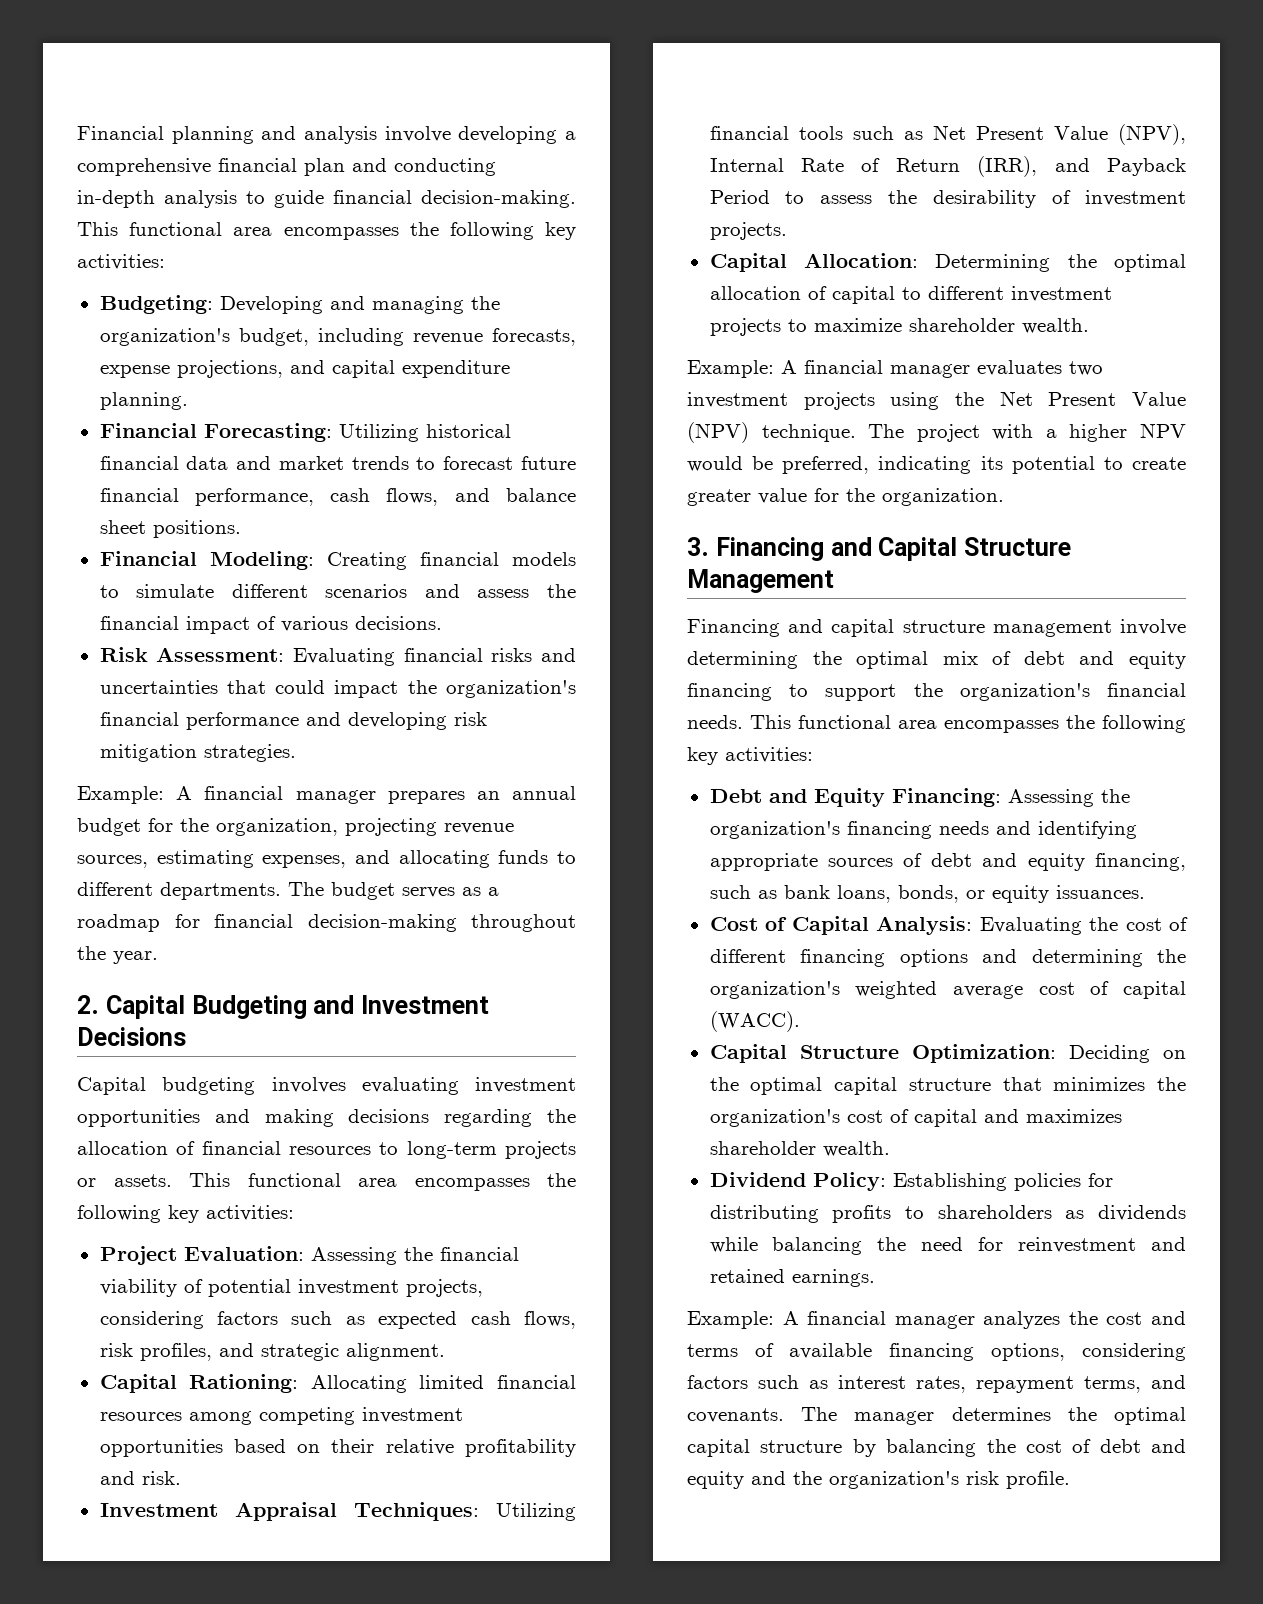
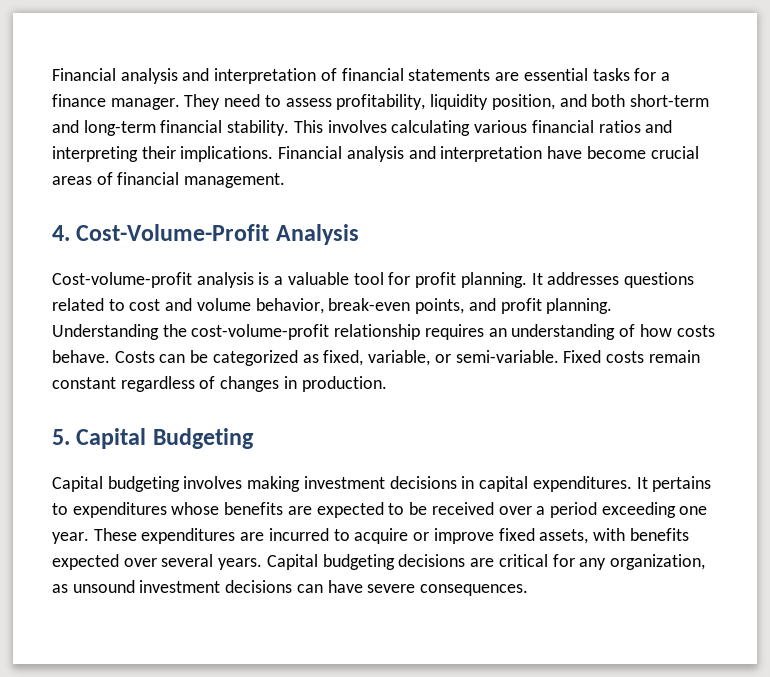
- Financial planning and analysis involve developing a comprehensive financial plan and conducting in-depth analysis to guide financial decision-making. This functional area encompasses the following key activities:
- Budgeting: Developing and managing the organization's budget, including revenue forecasts, expense projections, and capital expenditure planning.
- Financial Forecasting: Utilizing historical financial data and market trends to forecast future financial performance, cash flows, and balance sheet positions.
- Financial Modeling: Creating financial models to simulate different scenarios and assess the financial impact of various decisions.
- Risk Assessment: Evaluating financial risks and uncertainties that could impact the organization's financial performance and developing risk mitigation strategies.
- Example: A financial manager prepares an annual budget for the organization, projecting revenue sources, estimating expenses, and allocating funds to different departments. The budget serves as a roadmap for financial decision-making throughout the year.
- 2. Capital Budgeting and Investment Decisions
+ Financial analysis and interpretation of financial statements are essential tasks for a finance manager. They need to assess profitability, liquidity position, and both short-term and long-term financial stability. This involves calculating various financial ratios and interpreting their implications. Financial analysis and interpretation have become crucial areas of financial management.
+ 4. Cost-Volume-Profit Analysis
+ Cost-volume-profit analysis is a valuable tool for profit planning. It addresses questions related to cost and volume behavior, break-even points, and profit planning. Understanding the cost-volume-profit relationship requires an understanding of how costs behave. Costs can be categorized as fixed, variable, or semi-variable. Fixed costs remain constant regardless of changes in production.
+ 5. Capital Budgeting
- Capital budgeting involves evaluating investment opportunities and making decisions regarding the allocation of financial resources to long-term projects or assets. This functional area encompasses the following key activities:
- Project Evaluation: Assessing the financial viability of potential investment projects, considering factors such as expected cash flows, risk profiles, and strategic alignment.
- Capital Rationing: Allocating limited financial resources among competing investment opportunities based on their relative profitability and risk.
- Investment Appraisal Techniques: Utilizing financial tools such as Net Present Value (NPV), Internal Rate of Return (IRR), and Payback Period to assess the desirability of investment projects.
- Capital Allocation: Determining the optimal allocation of capital to different investment projects to maximize shareholder wealth.
- Example: A financial manager evaluates two investment projects using the Net Present Value (NPV) technique. The project with a higher NPV would be preferred, indicating its potential to create greater value for the organization.
- 3. Financing and Capital Structure Management
- Financing and capital structure management involve determining the optimal mix of debt and equity financing to support the organization's financial needs. This functional area encompasses the following key activities:
- Debt and Equity Financing: Assessing the organization's financing needs and identifying appropriate sources of debt and equity financing, such as bank loans, bonds, or equity issuances.
- Cost of Capital Analysis: Evaluating the cost of different financing options and determining the organization's weighted average cost of capital (WACC).
- Capital Structure Optimization: Deciding on the optimal capital structure that minimizes the organization's cost of capital and maximizes shareholder wealth.
- Dividend Policy: Establishing policies for distributing profits to shareholders as dividends while balancing the need for reinvestment and retained earnings.
- Example: A financial manager analyzes the cost and terms of available financing options, considering factors such as interest rates, repayment terms, and covenants. The manager determines the optimal capital structure by balancing the cost of debt and equity and the organization's risk profile.
+ Capital budgeting involves making investment decisions in capital expenditures. It pertains to expenditures whose benefits are expected to be received over a period exceeding one year. These expenditures are incurred to acquire or improve fixed assets, with benefits expected over several years. Capital budgeting decisions are critical for any organization, as unsound investment decisions can have severe consequences.

